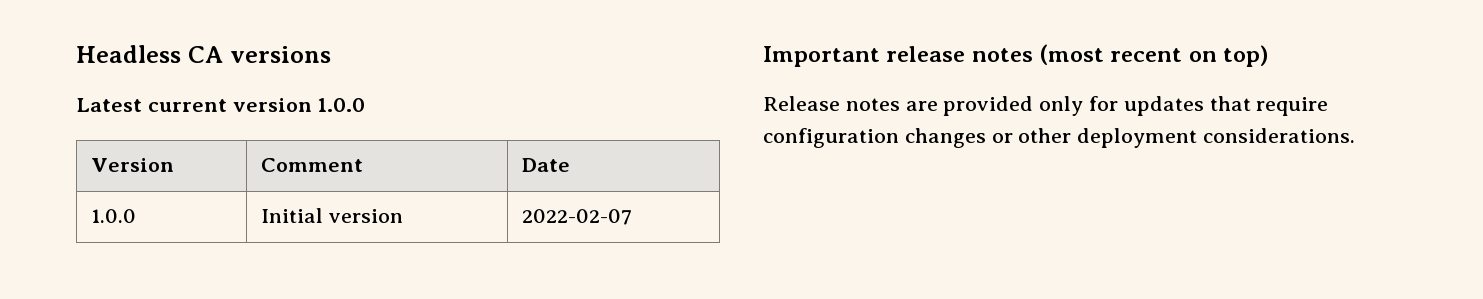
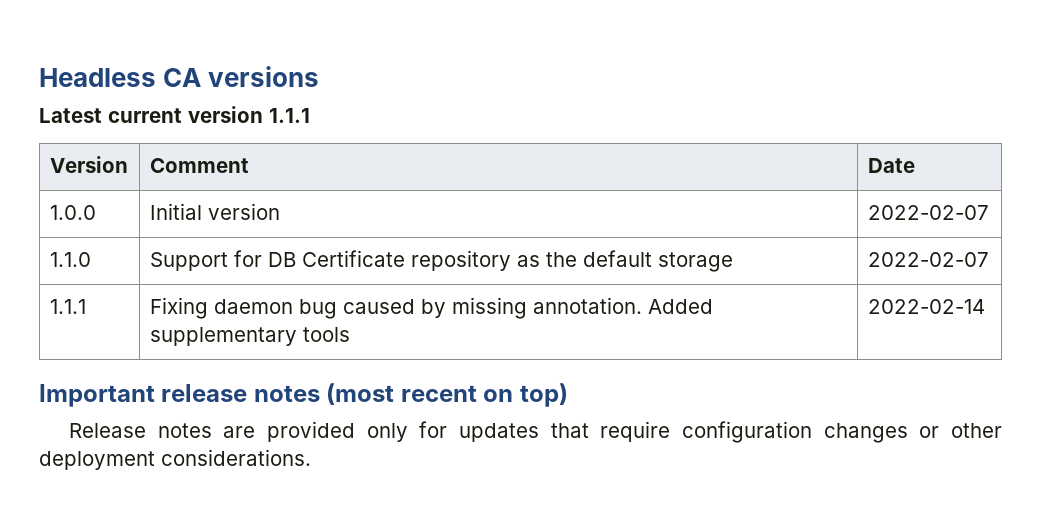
- Latest current version 1.0.0
+ Latest current version 1.1.1
+ 1.1.0 | Support for DB Certificate repository as the default storage | 2022-02-07
+ 1.1.1 | Fixing daemon bug caused by missing annotation. Added supplementary tools | 2022-02-14

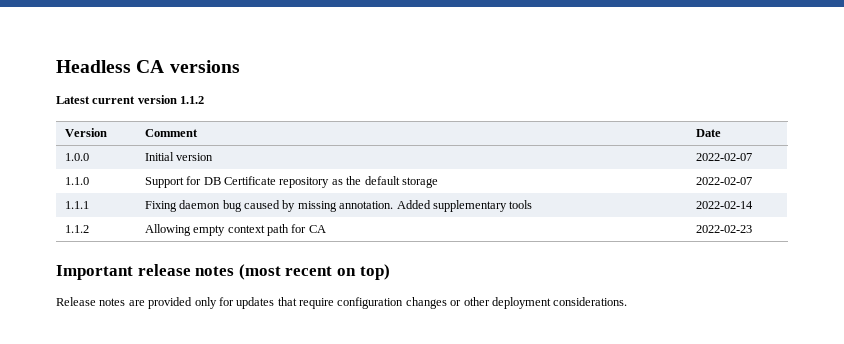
- Latest current version 1.1.1
+ Latest current version 1.1.2
+ 1.1.2 | Allowing empty context path for CA | 2022-02-23

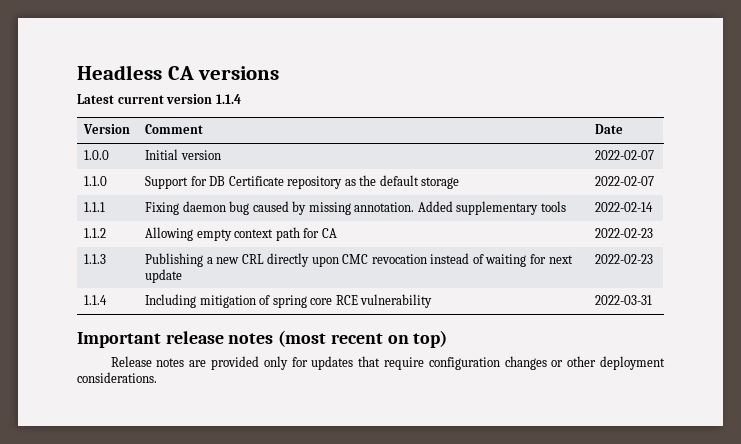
- Latest current version 1.1.2
+ Latest current version 1.1.4
+ 1.1.3 | Publishing a new CRL directly upon CMC revocation instead of waiting for next update | 2022-02-23
+ 1.1.4 | Including mitigation of spring core RCE vulnerability | 2022-03-31

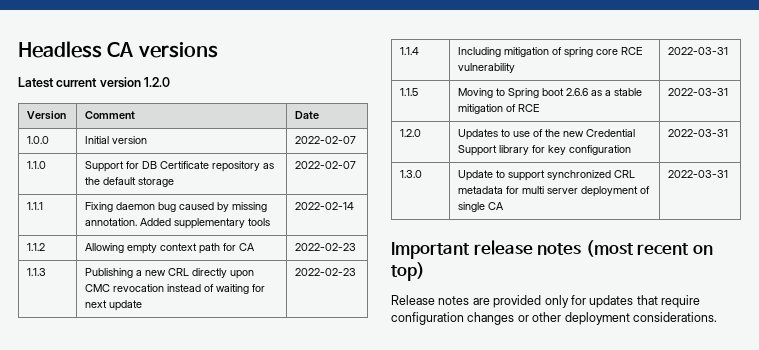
- Latest current version 1.1.4
+ Latest current version 1.2.0
+ 1.1.5 | Moving to Spring boot 2.6.6 as a stable mitigation of RCE | 2022-03-31
+ 1.2.0 | Updates to use of the new Credential Support library for key configuration | 2022-03-31
+ 1.3.0 | Update to support synchronized CRL metadata for multi server deployment of single CA | 2022-03-31

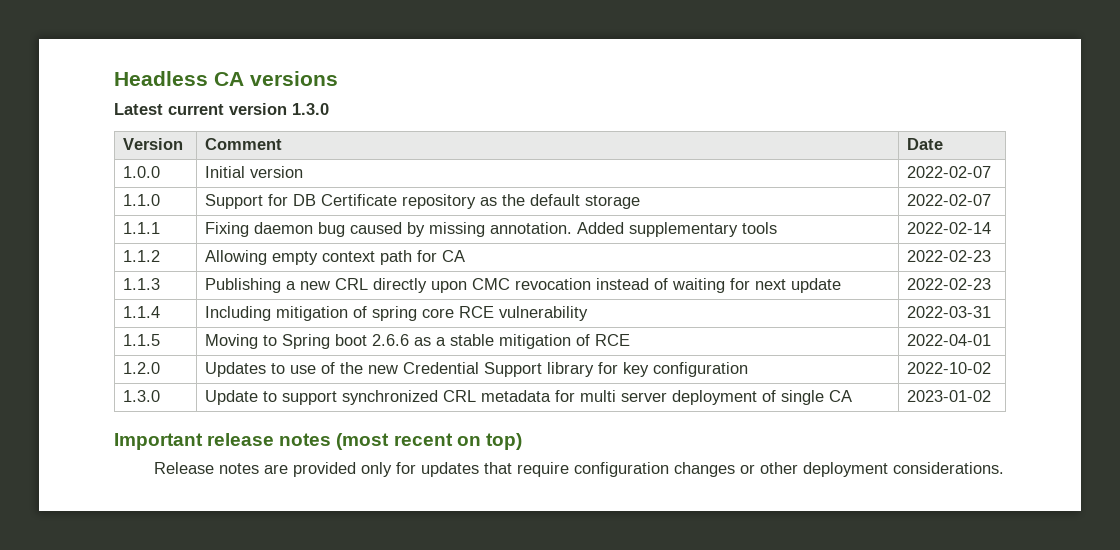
- Latest current version 1.2.0
+ Latest current version 1.3.0
- 1.1.5 | Moving to Spring boot 2.6.6 as a stable mitigation of RCE | 2022-03-31
+ 1.1.5 | Moving to Spring boot 2.6.6 as a stable mitigation of RCE | 2022-04-01
- 1.2.0 | Updates to use of the new Credential Support library for key configuration | 2022-03-31
+ 1.2.0 | Updates to use of the new Credential Support library for key configuration | 2022-10-02
- 1.3.0 | Update to support synchronized CRL metadata for multi server deployment of single CA | 2022-03-31
+ 1.3.0 | Update to support synchronized CRL metadata for multi server deployment of single CA | 2023-01-02

